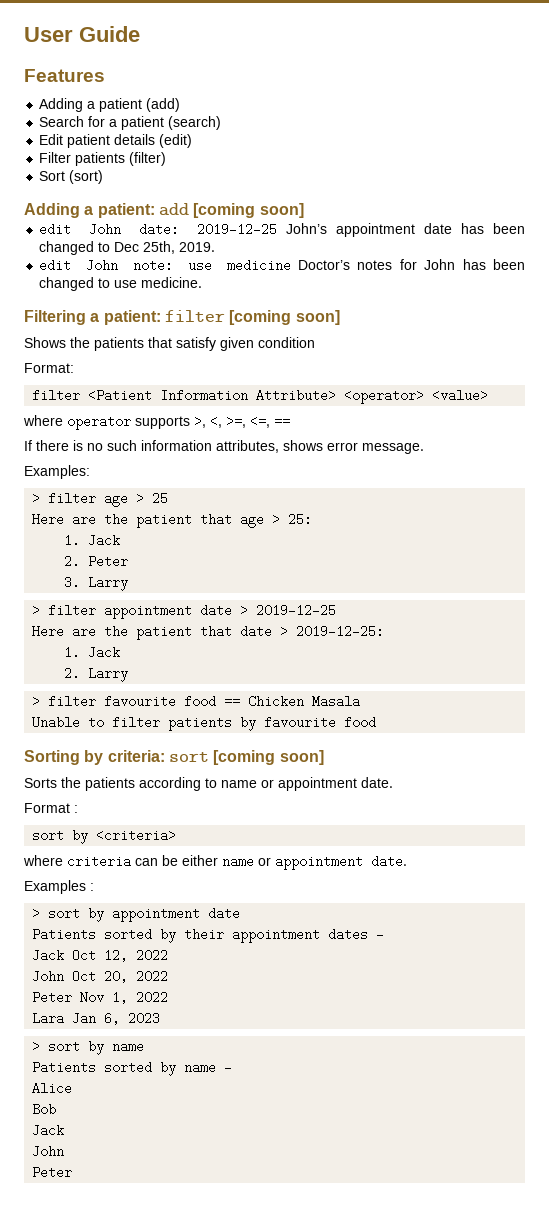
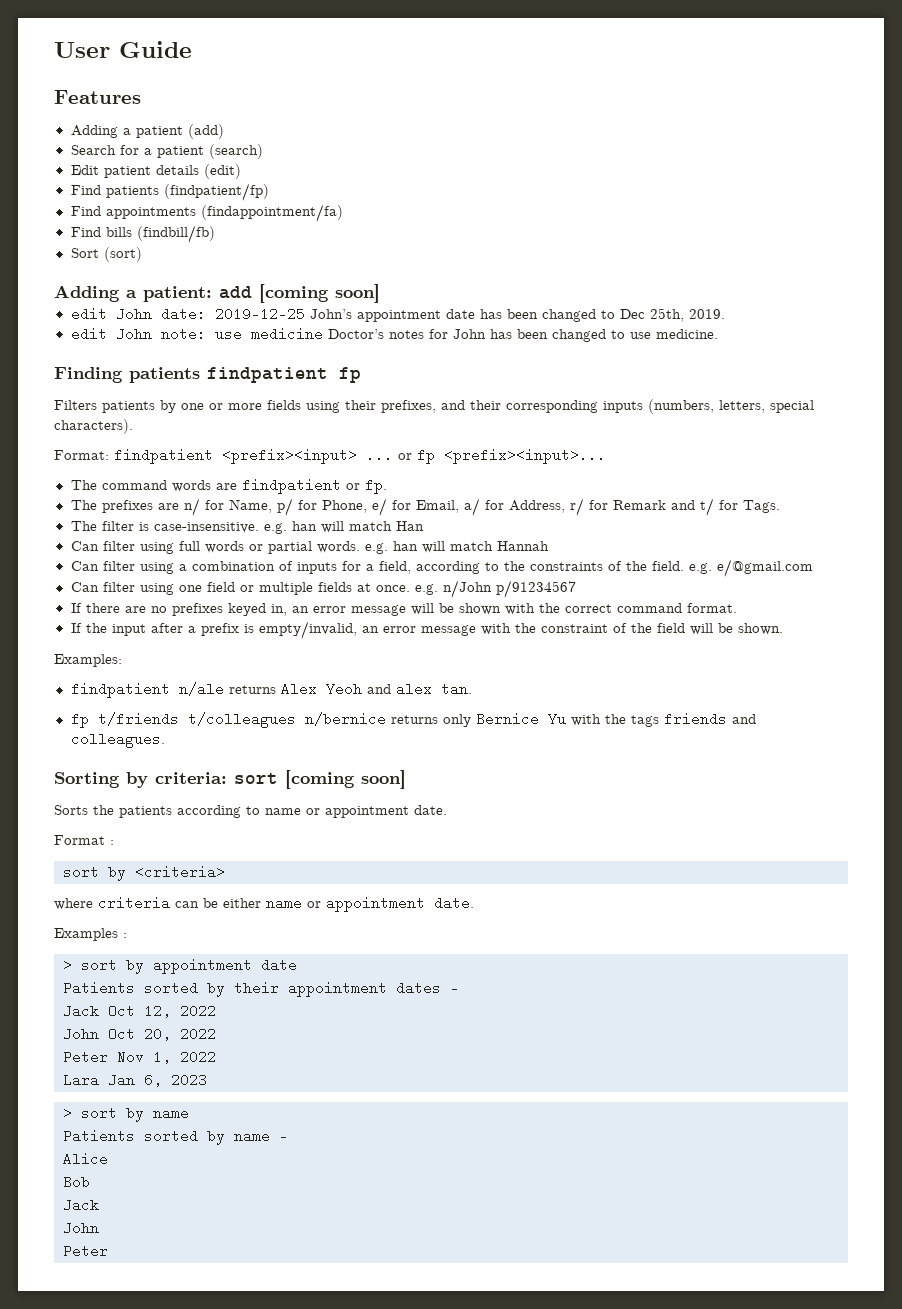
- Filter patients (filter)
+ Find patients (findpatient/fp)
+ Find appointments (findappointment/fa)
+ Find bills (findbill/fb)
- Filtering a patient: filter [coming soon]
- Shows the patients that satisfy given condition
- Format:
- filter <Patient Information Attribute> <operator> <value>
- where operator supports >, <, >=, <=, ==
- If there is no such information attributes, shows error message.
+ Finding patients findpatient fp
+ Filters patients by one or more fields using their prefixes, and their corresponding inputs (numbers, letters, special characters).
+ Format: findpatient <prefix><input> ... or fp <prefix><input>...
+ The command words are findpatient or fp.
+ The prefixes are n/ for Name, p/ for Phone, e/ for Email, a/ for Address, r/ for Remark and t/ for Tags.
+ The filter is case-insensitive. e.g. han will match Han
+ Can filter using full words or partial words. e.g. han will match Hannah
+ Can filter using a combination of inputs for a field, according to the constraints of the field. e.g. e/@gmail.com
+ Can filter using one field or multiple fields at once. e.g. n/John p/91234567
+ If there are no prefixes keyed in, an error message will be shown with the correct command format.
+ If the input after a prefix is empty/invalid, an error message with the constraint of the field will be shown.
  Examples:
- > filter age > 25
- Here are the patient that age > 25:
- 1. Jack
- 2. Peter
- 3. Larry
- > filter appointment date > 2019-12-25
- Here are the patient that date > 2019-12-25:
- 1. Jack
- 2. Larry
- > filter favourite food == Chicken Masala
- Unable to filter patients by favourite food
+ findpatient n/ale returns Alex Yeoh and alex tan.
+ fp t/friends t/colleagues n/bernice returns only Bernice Yu with the tags friends and colleagues.

